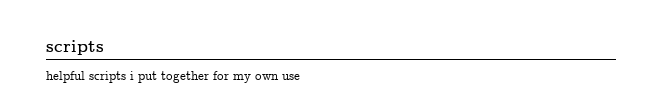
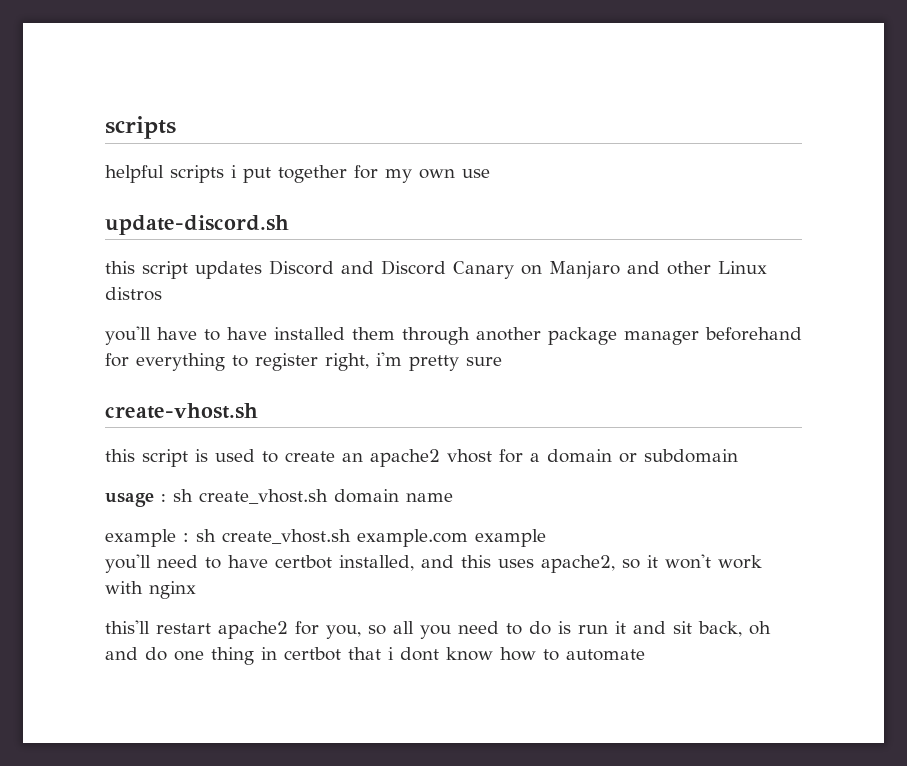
+ update-discord.sh
+ this script updates Discord and Discord Canary on Manjaro and other Linux distros
+ you'll have to have installed them through another package manager beforehand for everything to register right, i'm pretty sure
+ create-vhost.sh
+ this script is used to create an apache2 vhost for a domain or subdomain
+ usage : sh create_vhost.sh domain name
+ example : sh create_vhost.sh example.com example
+ you'll need to have certbot installed, and this uses apache2, so it won't work with nginx
+ this'll restart apache2 for you, so all you need to do is run it and sit back, oh and do one thing in certbot that i dont know how to automate

